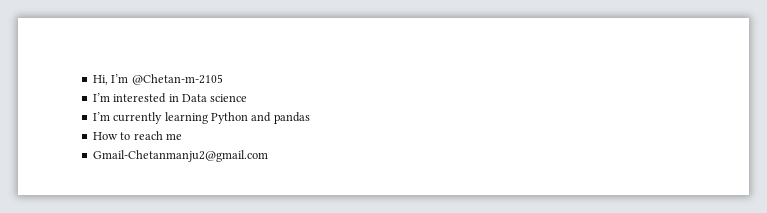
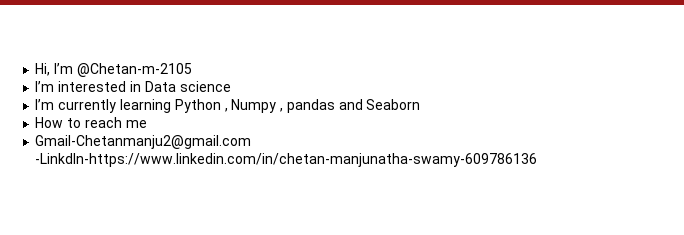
- I’m currently learning Python and pandas
+ I’m currently learning Python , Numpy , pandas and Seaborn
- Gmail-Chetanmanju2@gmail.com
+ Gmail-Chetanmanju2@gmail.com -LinkdIn-https://www.linkedin.com/in/chetan-manjunatha-swamy-609786136

